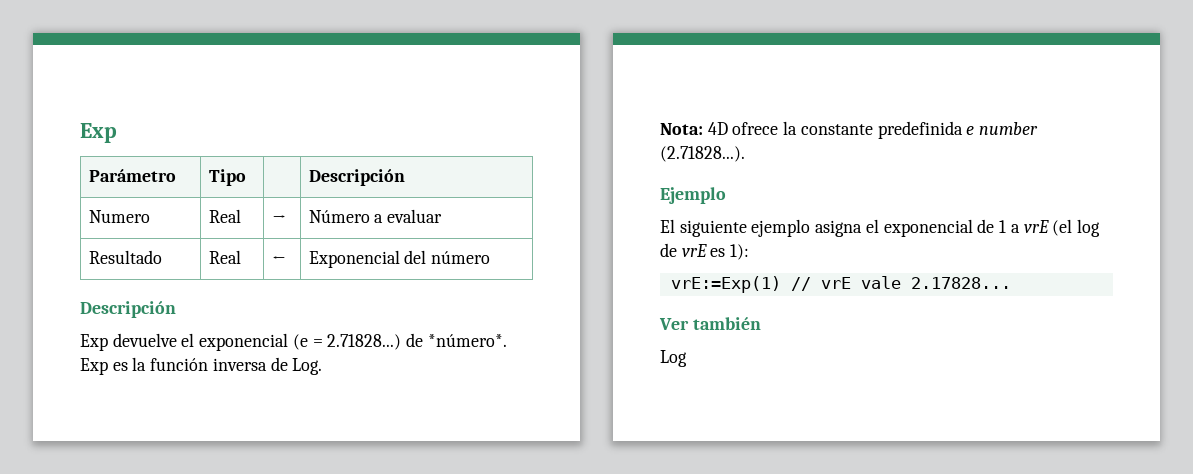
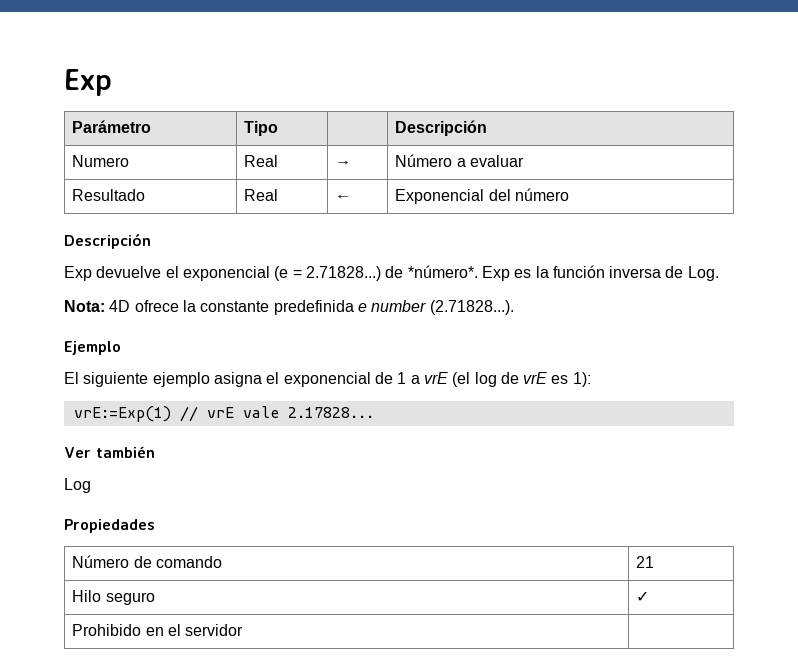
+ Propiedades
+ Número de comando | 21
+ Hilo seguro | ✓
+ Prohibido en el servidor |

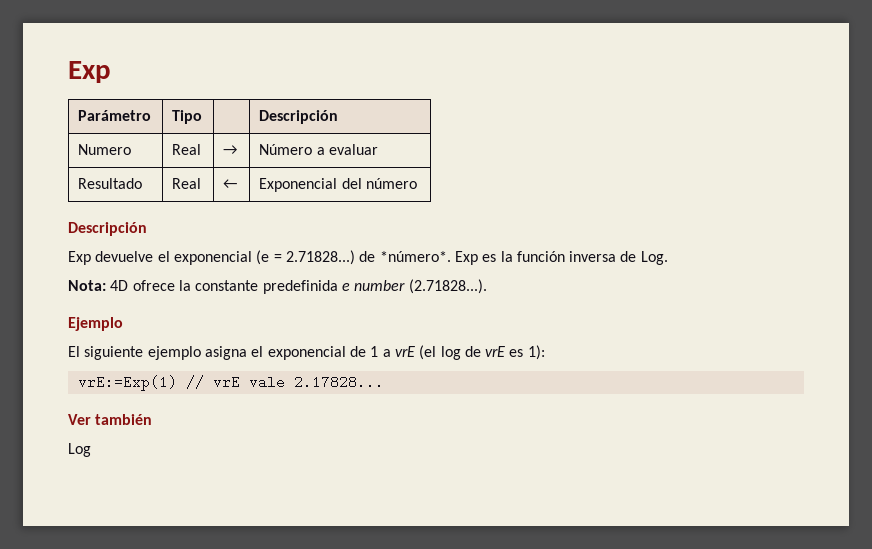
- Propiedades
- Número de comando | 21
- Hilo seguro | ✓
- Prohibido en el servidor |

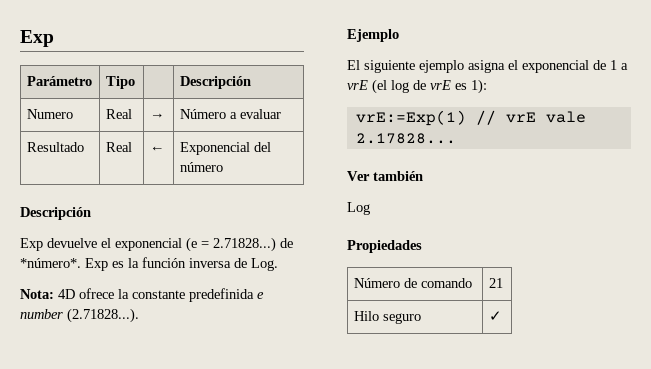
+ Propiedades
+ Número de comando | 21
+ Hilo seguro | ✓

